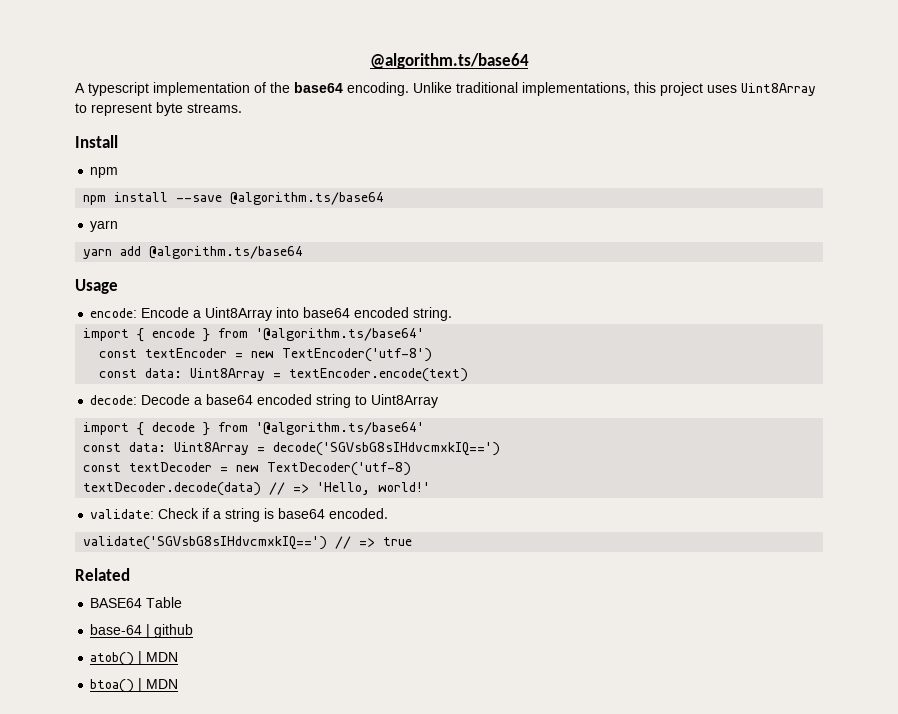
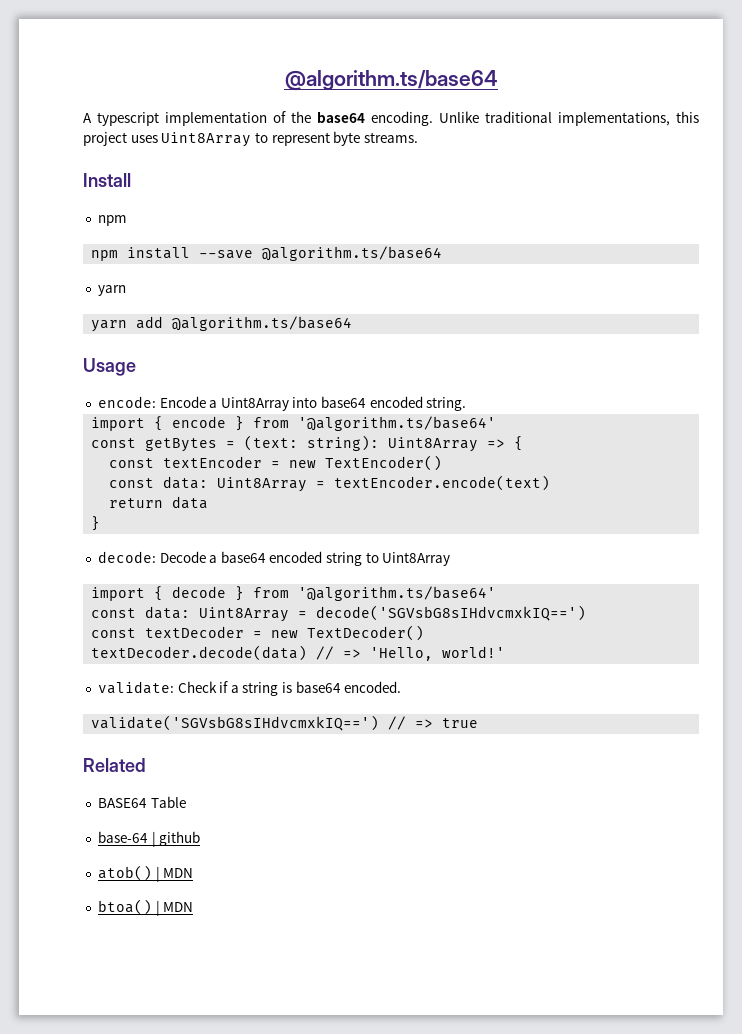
+ const getBytes = (text: string): Uint8Array => {
- const textEncoder = new TextEncoder('utf-8')
+ const textEncoder = new TextEncoder()
+ return data
+ }
- const textDecoder = new TextDecoder('utf-8)
+ const textDecoder = new TextDecoder()

